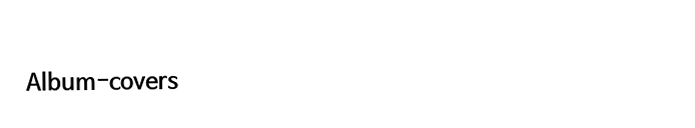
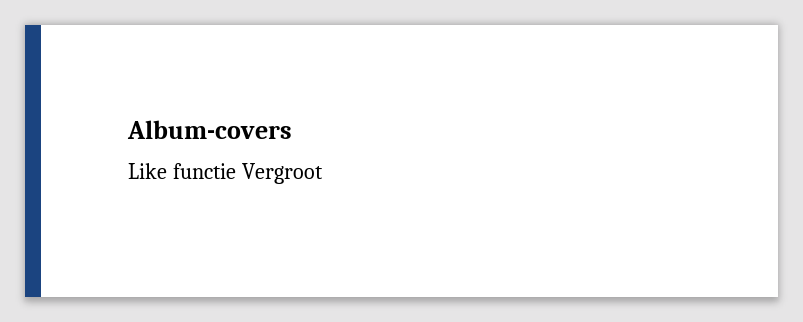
+ Like functie Vergroot

